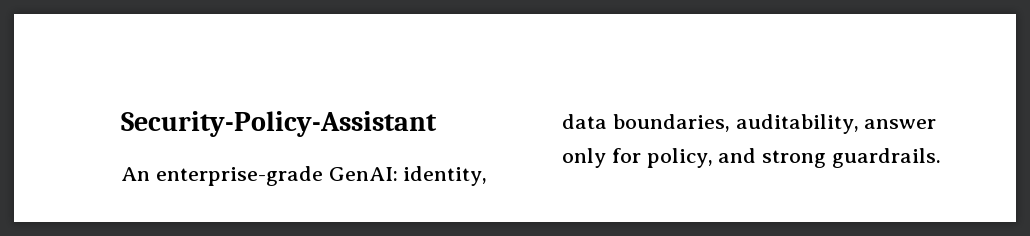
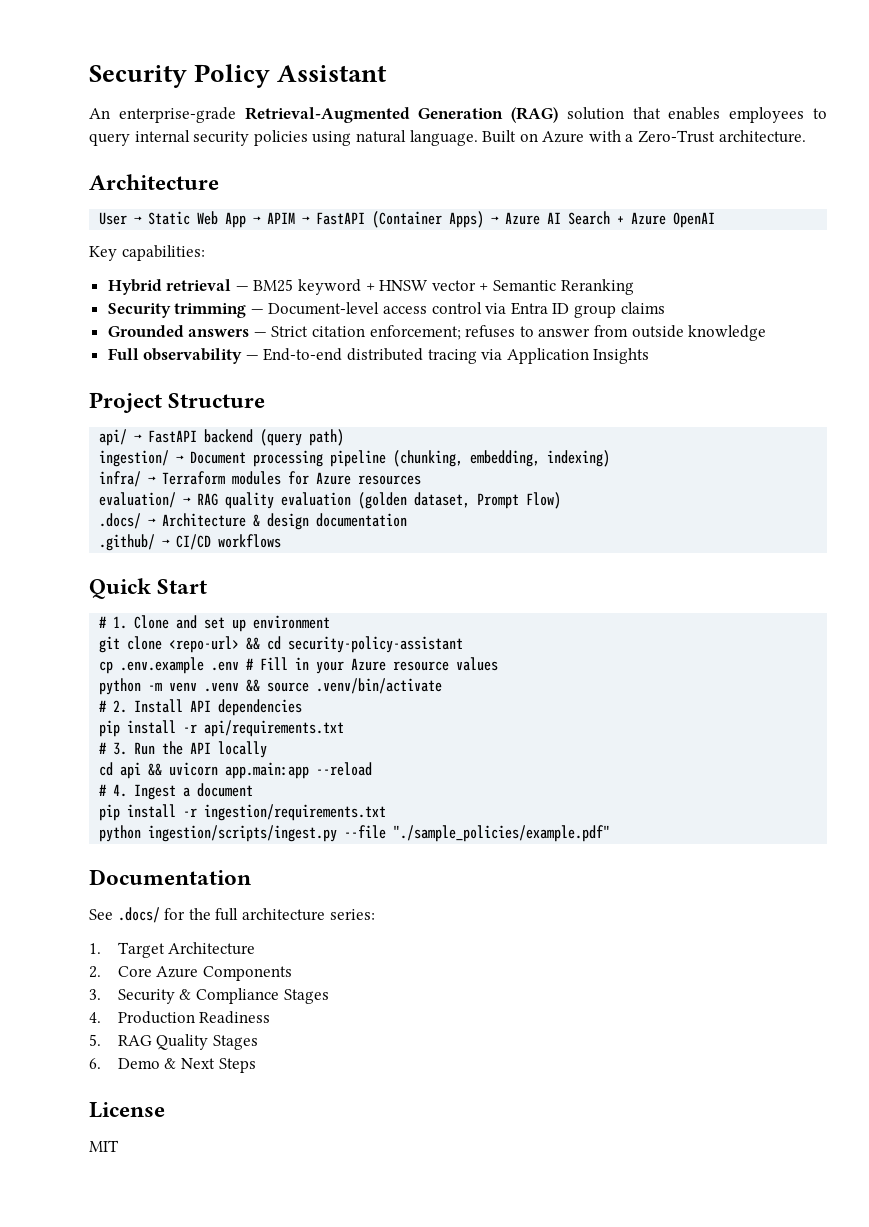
- Security-Policy-Assistant
+ Security Policy Assistant
- An enterprise-grade GenAI: identity, data boundaries, auditability, answer only for policy, and strong guardrails.
+ An enterprise-grade Retrieval-Augmented Generation (RAG) solution that enables employees to query internal security policies using natural language. Built on Azure with a Zero-Trust architecture.
+ Architecture
+ User → Static Web App → APIM → FastAPI (Container Apps) → Azure AI Search + Azure OpenAI
+ Key capabilities:
+ Hybrid retrieval — BM25 keyword + HNSW vector + Semantic Reranking
+ Security trimming — Document-level access control via Entra ID group claims
+ Grounded answers — Strict citation enforcement; refuses to answer from outside knowledge
+ Full observability — End-to-end distributed tracing via Application Insights
+ Project Structure
+ api/ → FastAPI backend (query path)
+ ingestion/ → Document processing pipeline (chunking, embedding, indexing)
+ infra/ → Terraform modules for Azure resources
+ evaluation/ → RAG quality evaluation (golden dataset, Prompt Flow)
+ .docs/ → Architecture & design documentation
+ .github/ → CI/CD workflows
+ Quick Start
+ # 1. Clone and set up environment
+ git clone <repo-url> && cd security-policy-assistant
+ cp .env.example .env # Fill in your Azure resource values
+ python -m venv .venv && source .venv/bin/activate
+ # 2. Install API dependencies
+ pip install -r api/requirements.txt
+ # 3. Run the API locally
+ cd api && uvicorn app.main:app --reload
+ # 4. Ingest a document
+ pip install -r ingestion/requirements.txt
+ python ingestion/scripts/ingest.py --file "./sample_policies/example.pdf"
+ Documentation
+ See .docs/ for the full architecture series:
+ 1. Target Architecture
+ 2. Core Azure Components
+ 3. Security & Compliance Stages
+ 4. Production Readiness
+ 5. RAG Quality Stages
+ 6. Demo & Next Steps
+ License
+ MIT

